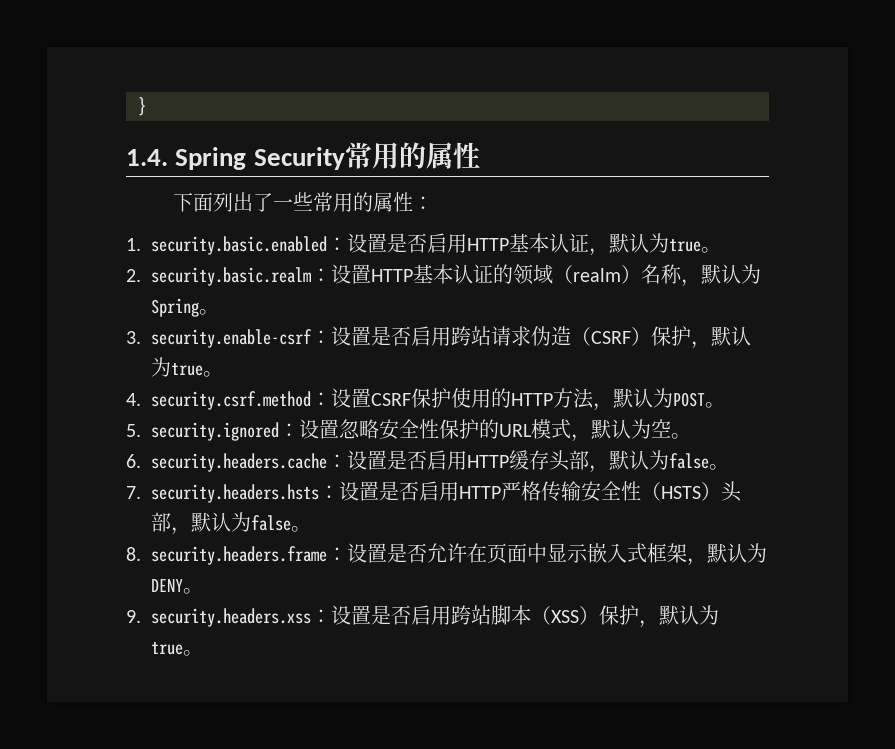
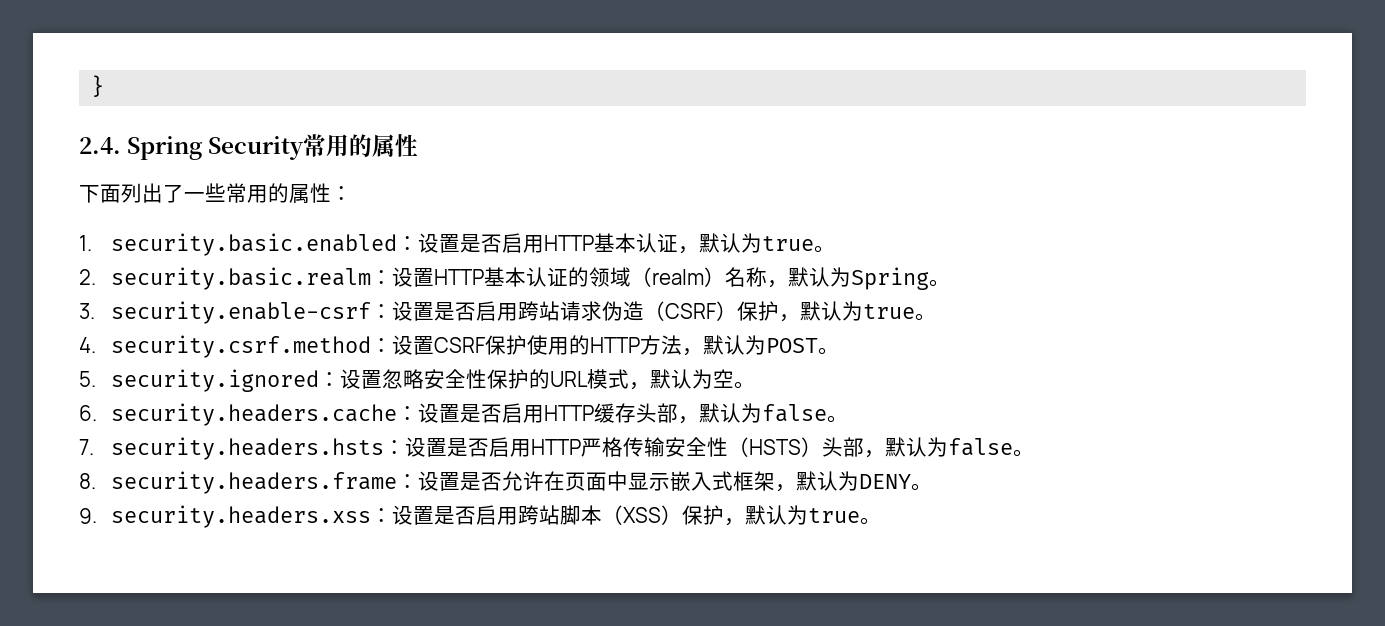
- 1.4. Spring Security常用的属性
+ 2.4. Spring Security常用的属性

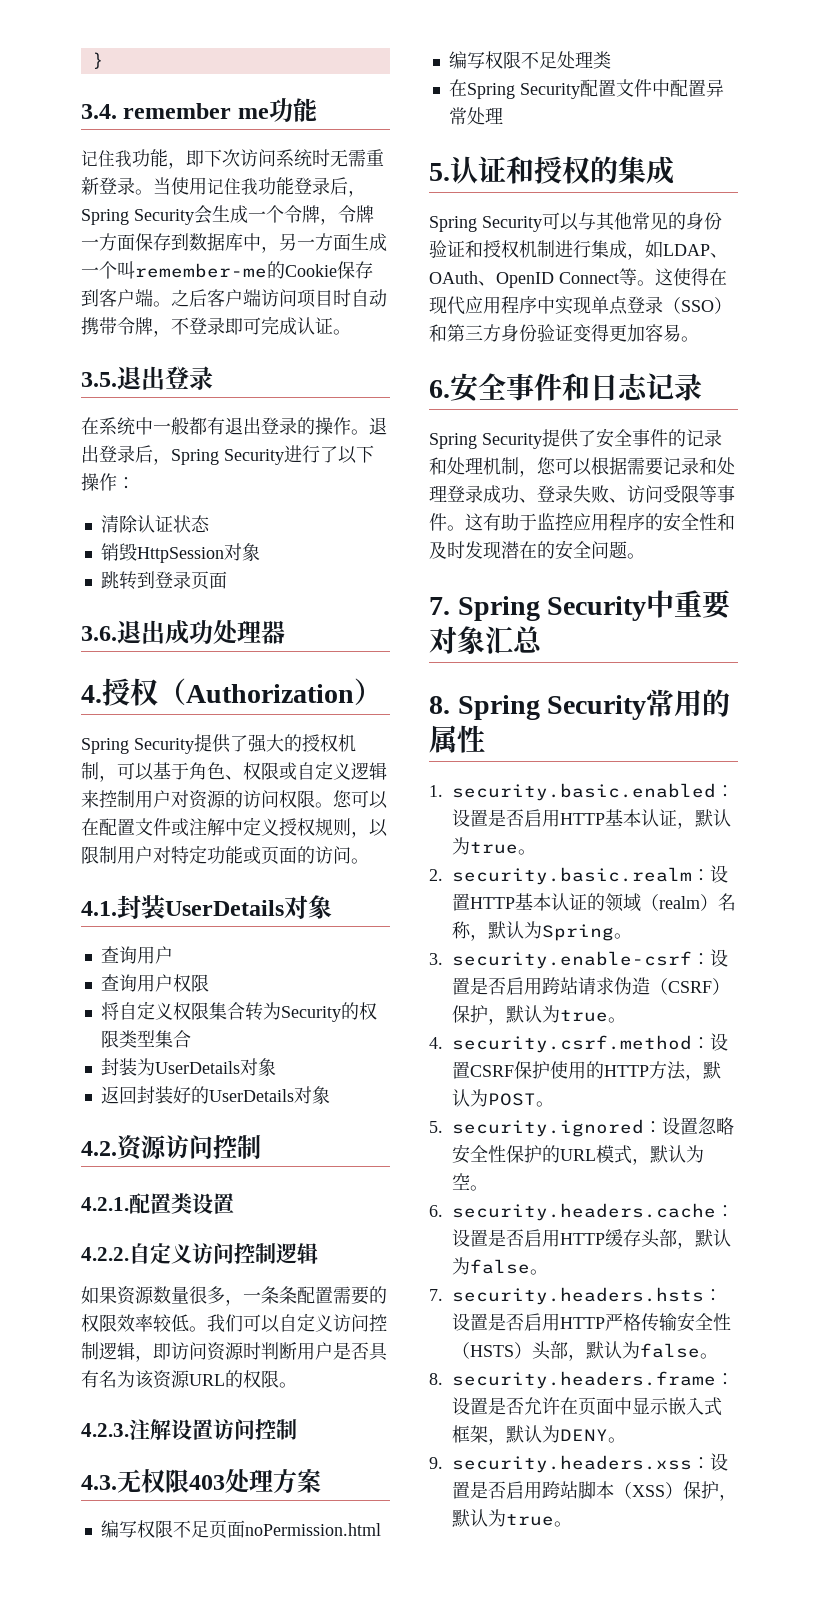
- 2.4. Spring Security常用的属性
+ 3.4. remember me功能
+ 记住我功能，即下次访问系统时无需重新登录。当使用记住我功能登录后，Spring Security会生成一个令牌，令牌一方面保存到数据库中，另一方面生成一个叫remember-me的Cookie保存到客户端。之后客户端访问项目时自动携带令牌，不登录即可完成认证。
+ 3.5.退出登录
+ 在系统中一般都有退出登录的操作。退出登录后，Spring Security进行了以下操作：
+ 清除认证状态
+ 销毁HttpSession对象
+ 跳转到登录页面
+ 3.6.退出成功处理器
+ 4.授权（Authorization）
+ Spring Security提供了强大的授权机制，可以基于角色、权限或自定义逻辑来控制用户对资源的访问权限。您可以在配置文件或注解中定义授权规则，以限制用户对特定功能或页面的访问。
+ 4.1.封装UserDetails对象
+ 查询用户
+ 查询用户权限
+ 将自定义权限集合转为Security的权限类型集合
+ 封装为UserDetails对象
+ 返回封装好的UserDetails对象
+ 4.2.资源访问控制
+ 4.2.1.配置类设置
+ 4.2.2.自定义访问控制逻辑
+ 如果资源数量很多，一条条配置需要的权限效率较低。我们可以自定义访问控制逻辑，即访问资源时判断用户是否具有名为该资源URL的权限。
+ 4.2.3.注解设置访问控制
+ 4.3.无权限403处理方案
+ 编写权限不足页面noPermission.html
+ 编写权限不足处理类
+ 在Spring Security配置文件中配置异常处理
+ 5.认证和授权的集成
+ Spring Security可以与其他常见的身份验证和授权机制进行集成，如LDAP、OAuth、OpenID Connect等。这使得在现代应用程序中实现单点登录（SSO）和第三方身份验证变得更加容易。
+ 6.安全事件和日志记录
+ Spring Security提供了安全事件的记录和处理机制，您可以根据需要记录和处理登录成功、登录失败、访问受限等事件。这有助于监控应用程序的安全性和及时发现潜在的安全问题。
+ 7. Spring Security中重要对象汇总
+ 8. Spring Security常用的属性
- 下面列出了一些常用的属性：

